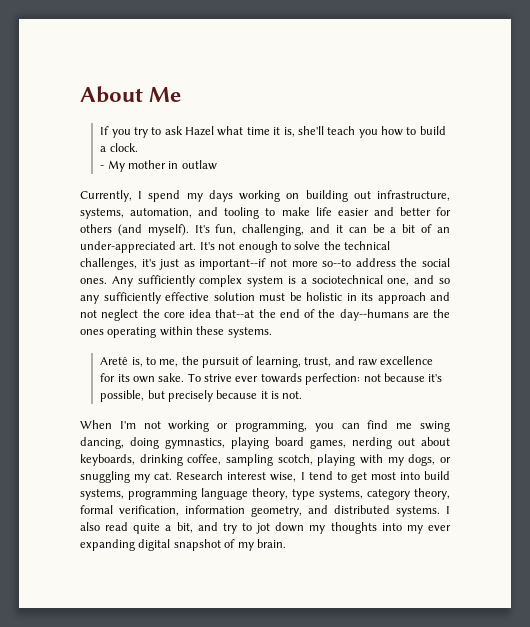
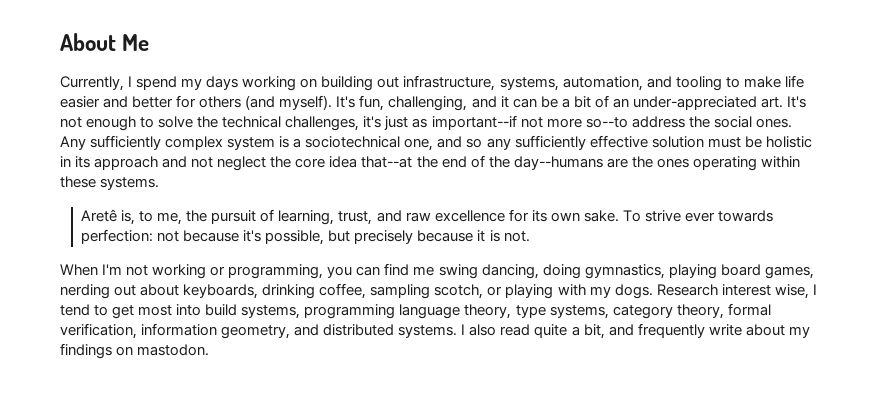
- If you try to ask Hazel what time it is, she'll teach you how to build a clock.
- - My mother in outlaw
- When I'm not working or programming, you can find me swing dancing, doing gymnastics, playing board games, nerding out about keyboards, drinking coffee, sampling scotch, playing with my dogs, or snuggling my cat.
+ When I'm not working or programming, you can find me swing dancing, doing gymnastics, playing board games, nerding out about keyboards, drinking coffee, sampling scotch, or playing with my dogs.
- I also read quite a bit, and try to jot down my thoughts into my ever expanding digital snapshot of my brain.
+ I also read quite a bit, and frequently write about my findings on mastodon.

